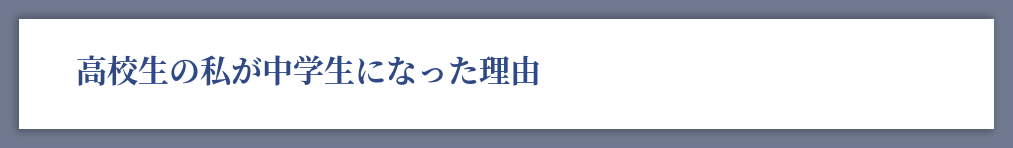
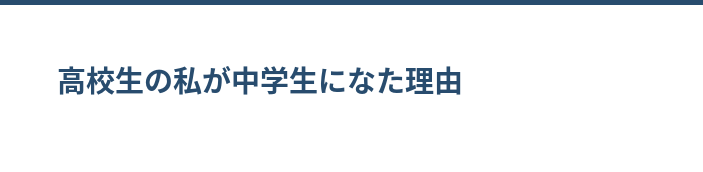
- 高校生の私が中学生になった理由
+ 高校生の私が中学生になた理由

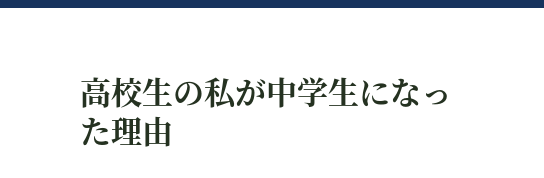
- 高校生の私が中学生になた理由
+ 高校生の私が中学生になった理由

